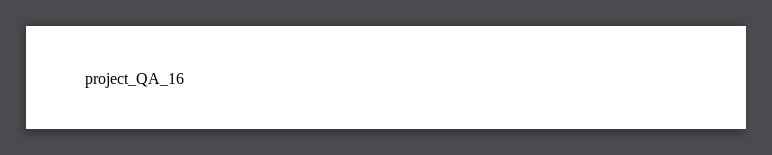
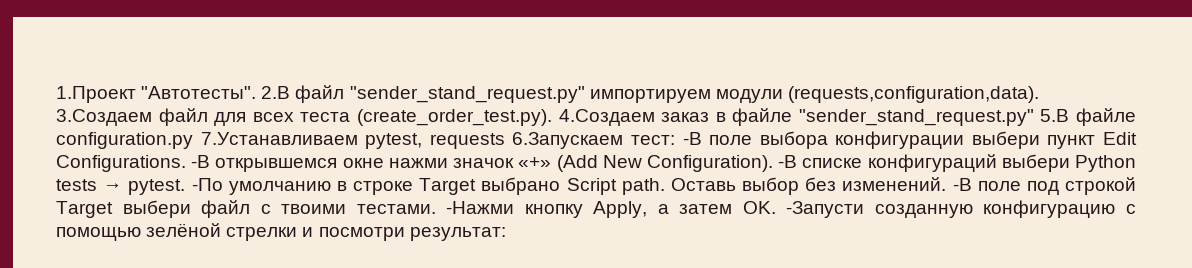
- project_QA_16
+ 1.Проект "Автотесты". 2.В файл "sender_stand_request.py" импортируем модули (requests,configuration,data). 3.Создаем файл для всех теста (create_order_test.py). 4.Создаем заказ в файле "sender_stand_request.py" 5.В файле configuration.py 7.Устанавливаем pytest, requests 6.Запускаем тест: -В поле выбора конфигурации выбери пункт Edit Configurations. -В открывшемся окне нажми значок «+» (Add New Configuration). -В списке конфигураций выбери Python tests → pytest. -По умолчанию в строке Target выбрано Script path. Оставь выбор без изменений. -В поле под строкой Target выбери файл с твоими тестами. -Нажми кнопку Apply, а затем OK. -Запусти созданную конфигурацию с помощью зелёной стрелки и посмотри результат:

